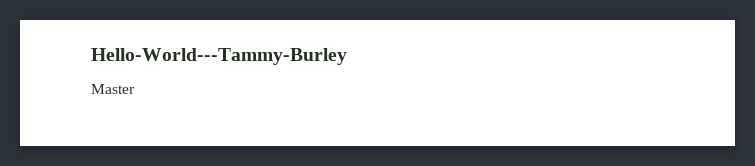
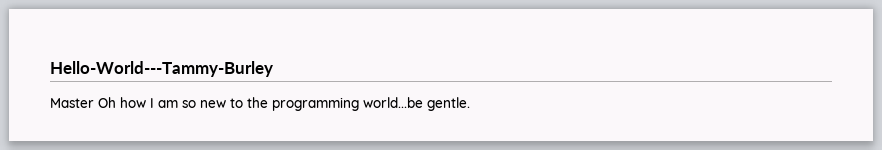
- Master
+ Master Oh how I am so new to the programming world...be gentle.

